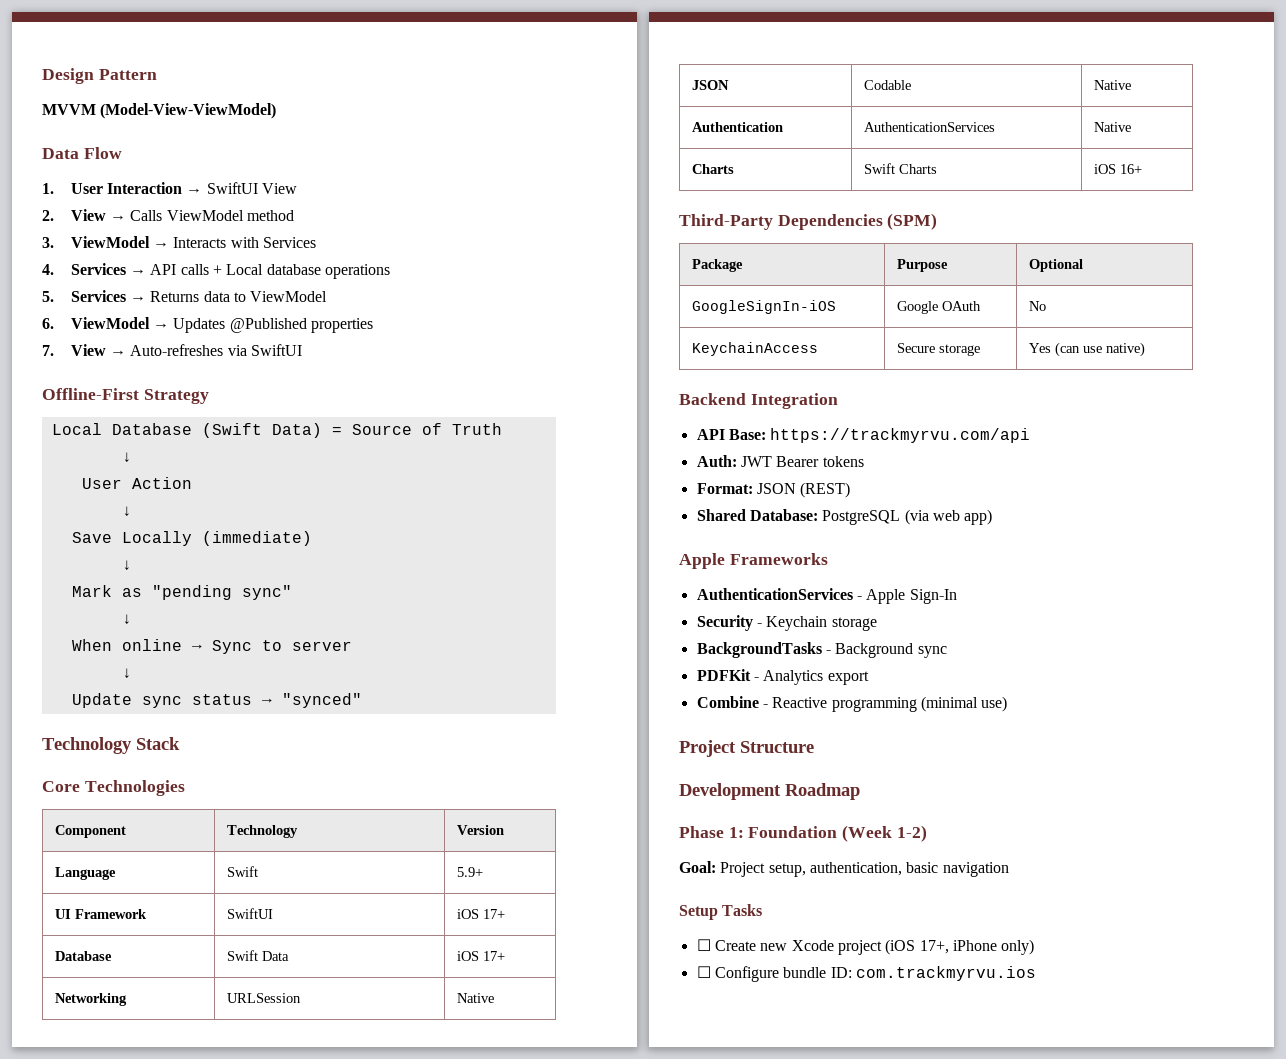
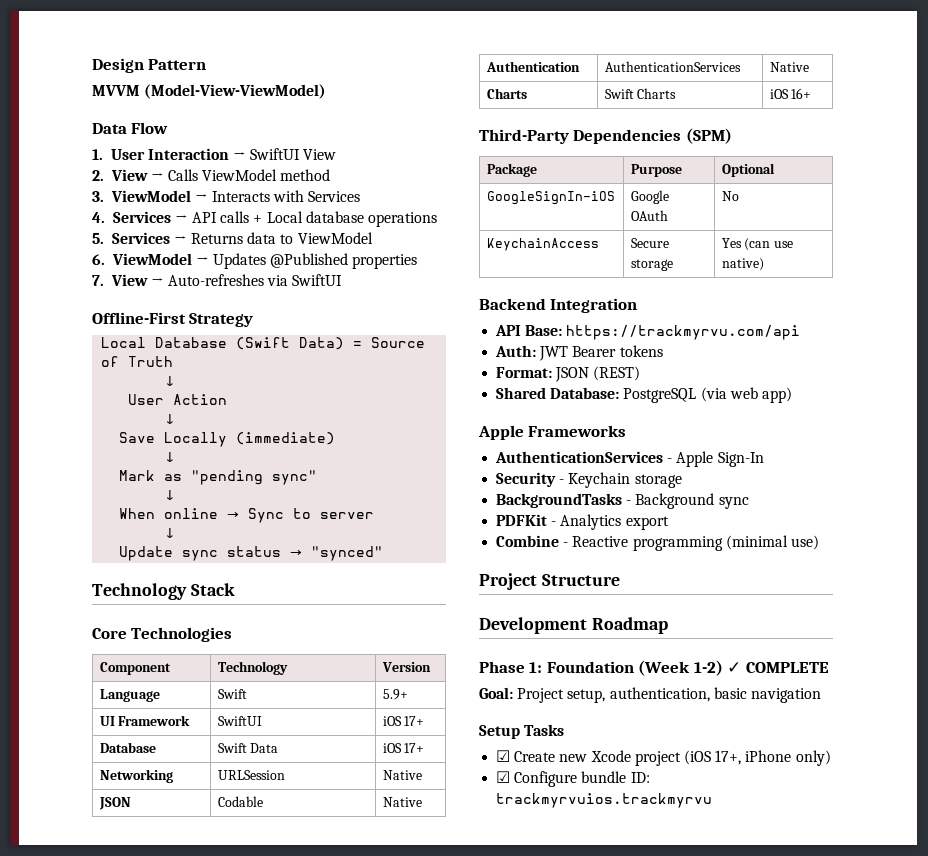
- Phase 1: Foundation (Week 1-2)
+ Phase 1: Foundation (Week 1-2) ✓ COMPLETE
- ☐ Create new Xcode project (iOS 17+, iPhone only)
+ ☑ Create new Xcode project (iOS 17+, iPhone only)
- ☐ Configure bundle ID: com.trackmyrvu.ios
+ ☑ Configure bundle ID: trackmyrvuios.trackmyrvu

